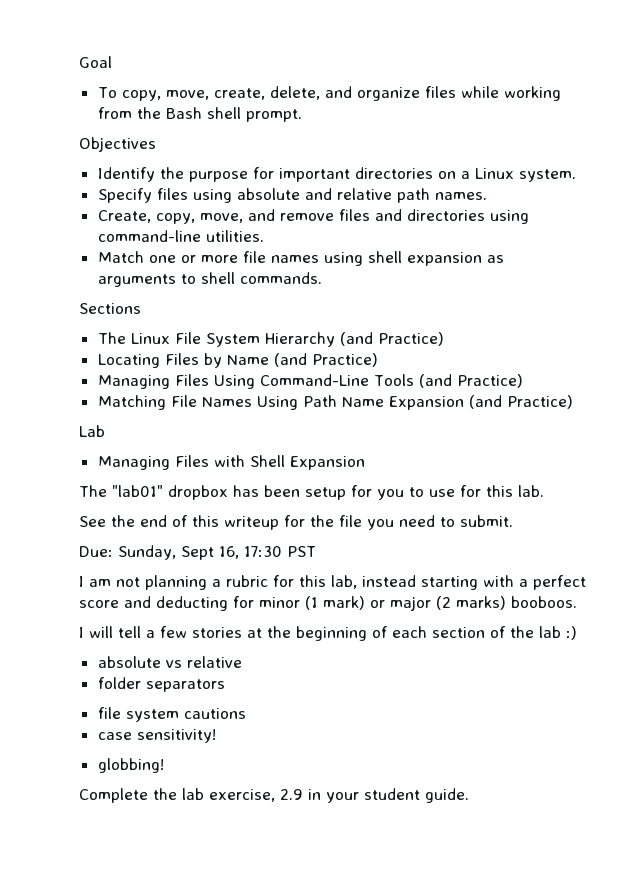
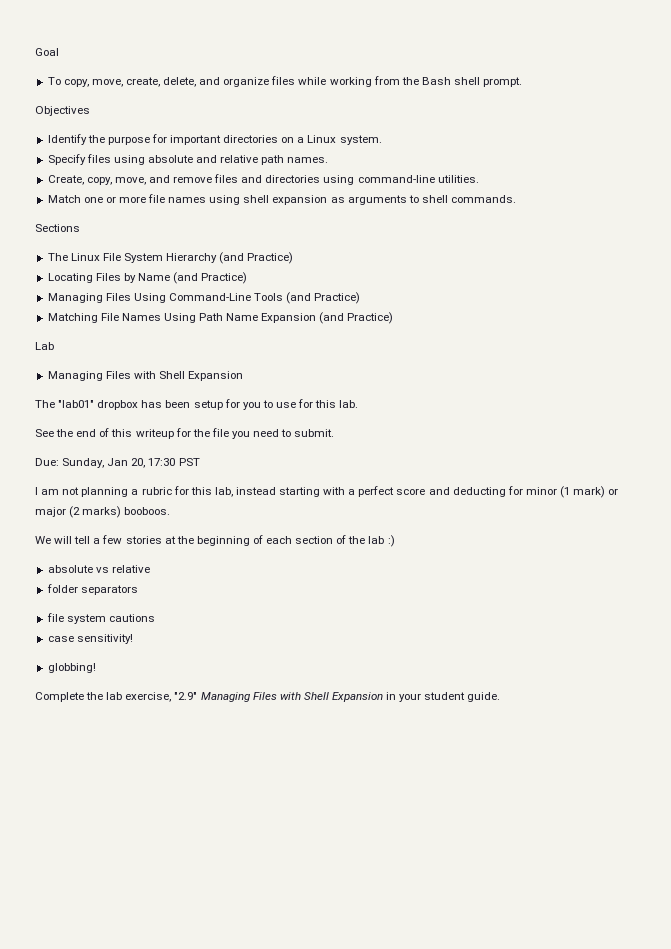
- Due: Sunday, Sept 16, 17:30 PST
+ Due: Sunday, Jan 20, 17:30 PST
- I will tell a few stories at the beginning of each section of the lab :)
+ We will tell a few stories at the beginning of each section of the lab :)
- Complete the lab exercise, 2.9 in your student guide.
+ Complete the lab exercise, "2.9" Managing Files with Shell Expansion in your student guide.

